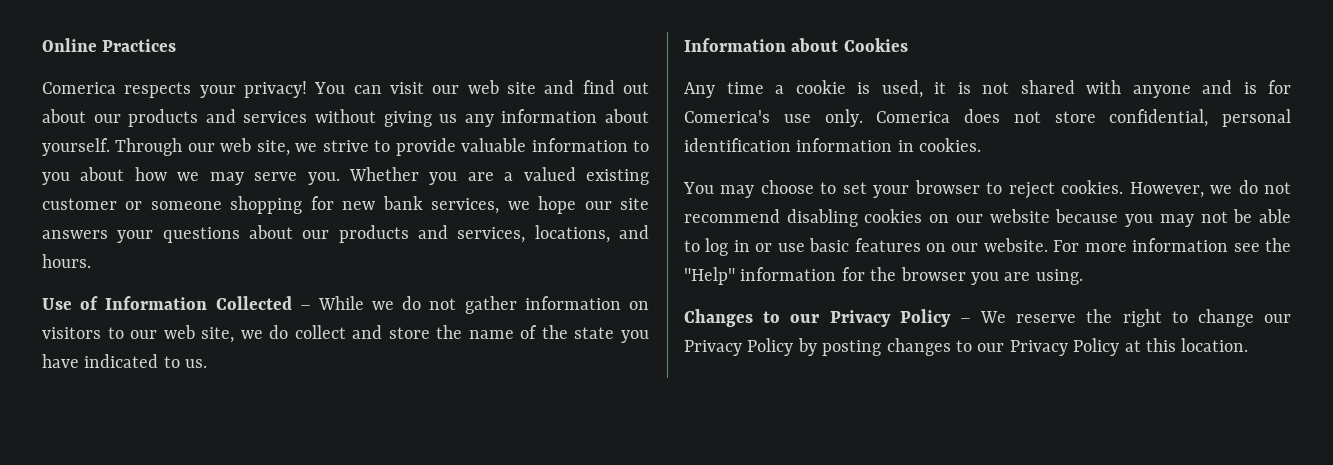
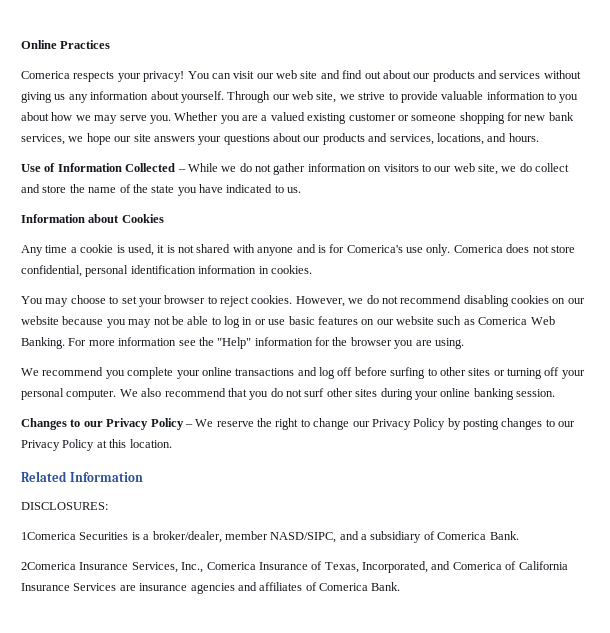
- However, we do not recommend disabling cookies on our website because you may not be able to log in or use basic features on our website.
+ However, we do not recommend disabling cookies on our website because you may not be able to log in or use basic features on our website such as Comerica Web Banking.
+ We recommend you complete your online transactions and log off before surfing to other sites or turning off your personal computer. We also recommend that you do not surf other sites during your online banking session.
+ Related Information
+ DISCLOSURES:
+ 1Comerica Securities is a broker/dealer, member NASD/SIPC, and a subsidiary of Comerica Bank.
+ 2Comerica Insurance Services, Inc., Comerica Insurance of Texas, Incorporated, and Comerica of California Insurance Services are insurance agencies and affiliates of Comerica Bank.

